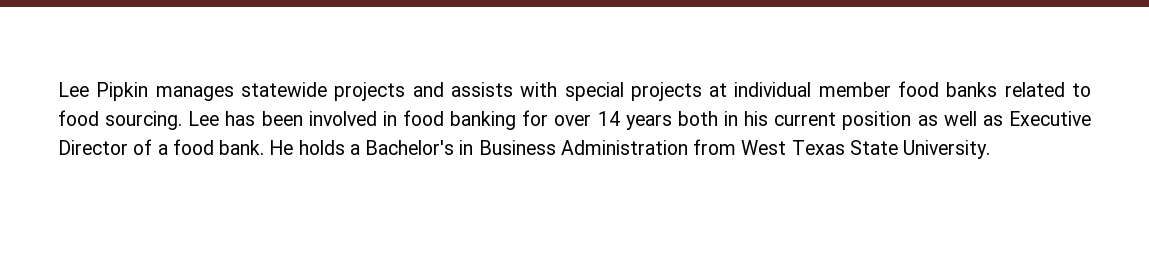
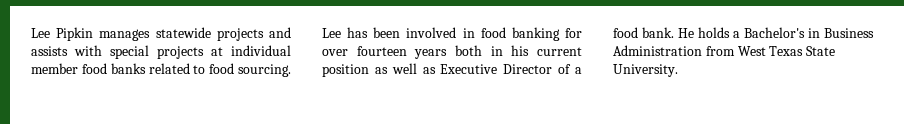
- Lee has been involved in food banking for over 14 years both in his current position as well as Executive Director of a food bank.
+ Lee has been involved in food banking for over fourteen years both in his current position as well as Executive Director of a food bank.

